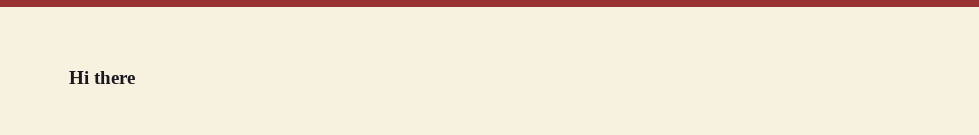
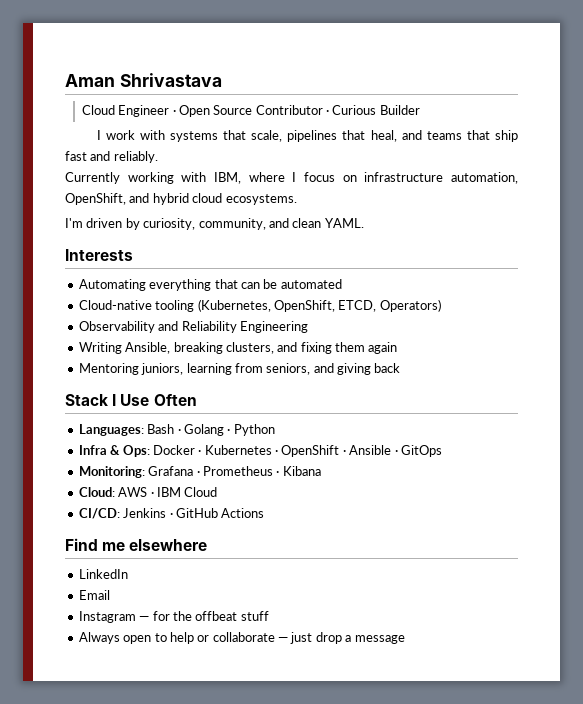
- Hi there
+ Aman Shrivastava
+ Cloud Engineer · Open Source Contributor · Curious Builder
+ I work with systems that scale, pipelines that heal, and teams that ship fast and reliably.
+ Currently working with IBM, where I focus on infrastructure automation, OpenShift, and hybrid cloud ecosystems.
+ I'm driven by curiosity, community, and clean YAML.
+ Interests
+ Automating everything that can be automated
+ Cloud-native tooling (Kubernetes, OpenShift, ETCD, Operators)
+ Observability and Reliability Engineering
+ Writing Ansible, breaking clusters, and fixing them again
+ Mentoring juniors, learning from seniors, and giving back
+ Stack I Use Often
+ Languages: Bash · Golang · Python
+ Infra & Ops: Docker · Kubernetes · OpenShift · Ansible · GitOps
+ Monitoring: Grafana · Prometheus · Kibana
+ Cloud: AWS · IBM Cloud
+ CI/CD: Jenkins · GitHub Actions
+ Find me elsewhere
+ LinkedIn
+ Email
+ Instagram — for the offbeat stuff
+ Always open to help or collaborate — just drop a message

